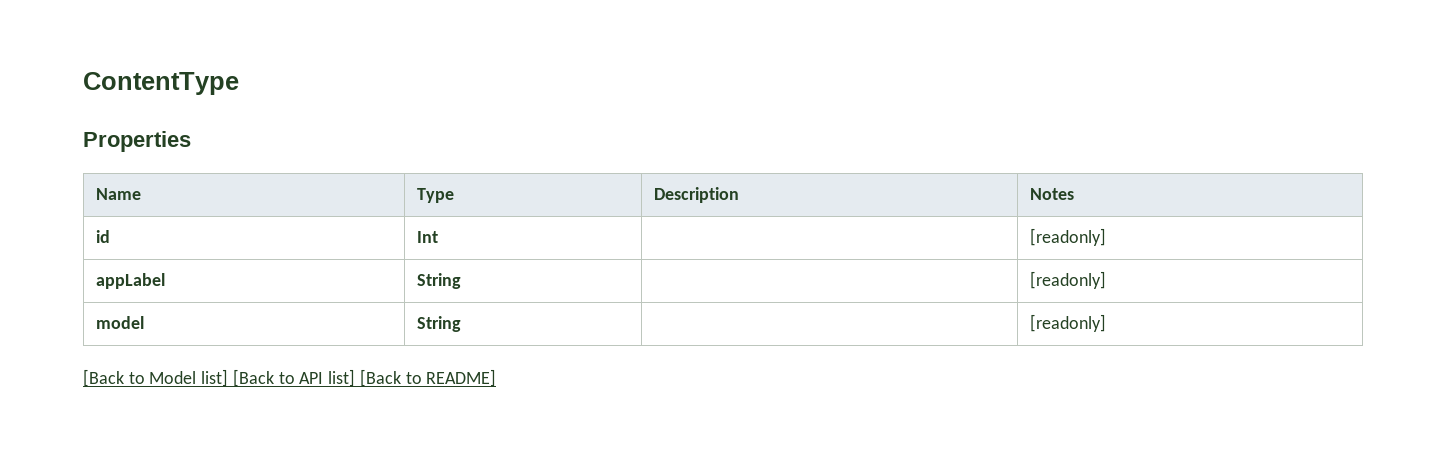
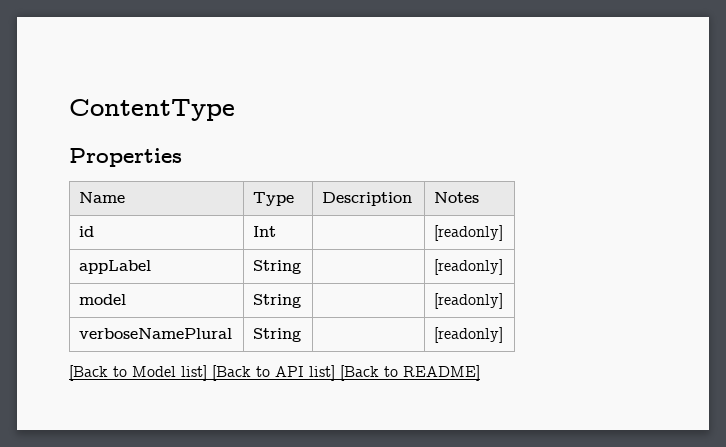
+ verboseNamePlural | String | | [readonly]

